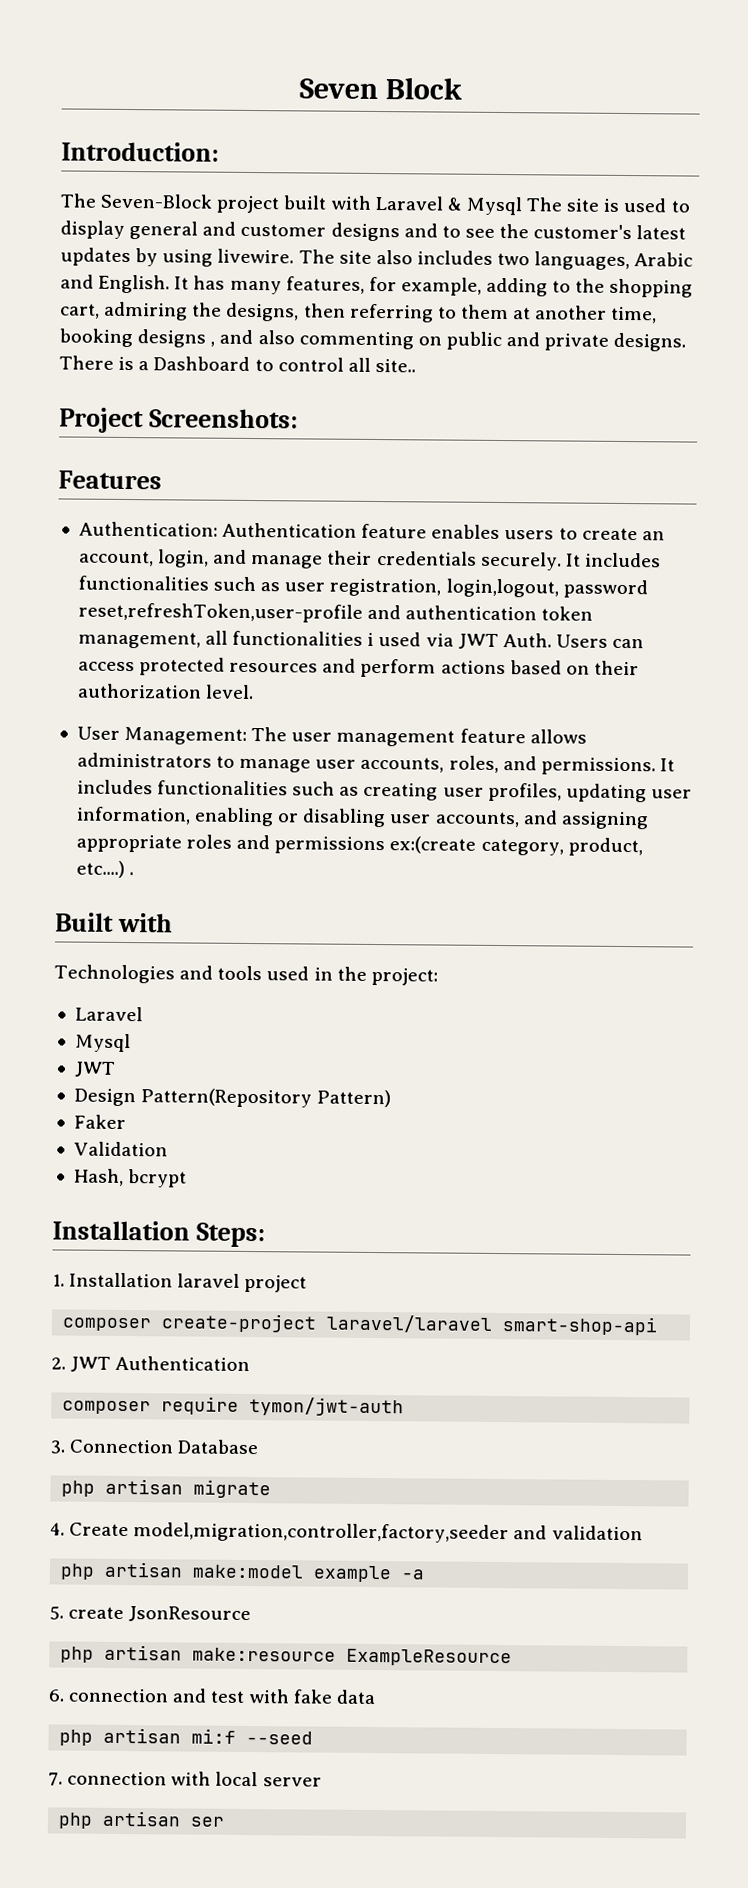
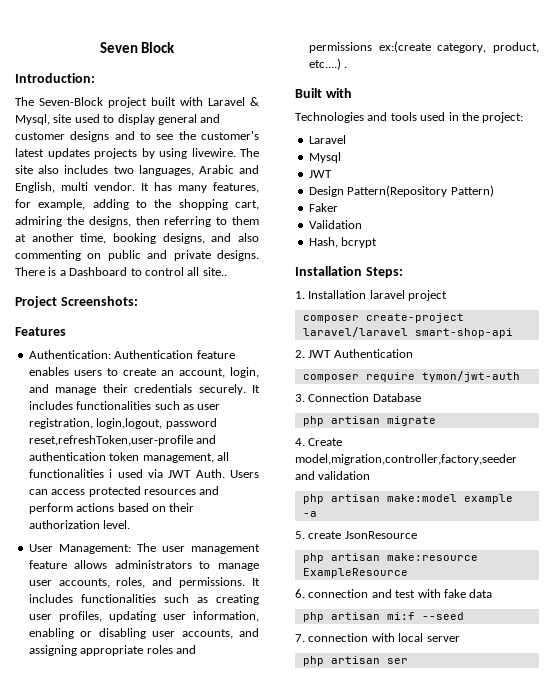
- The Seven-Block project built with Laravel & Mysql The site is used to display general and customer designs and to see the customer's latest updates by using livewire.
+ The Seven-Block project built with Laravel & Mysql, site used to display general and customer designs and to see the customer's latest updates projects by using livewire.
- The site also includes two languages, Arabic and English.
+ The site also includes two languages, Arabic and English, multi vendor.
- It has many features, for example, adding to the shopping cart, admiring the designs, then referring to them at another time, booking designs , and also commenting on public and private designs.
+ It has many features, for example, adding to the shopping cart, admiring the designs, then referring to them at another time, booking designs, and also commenting on public and private designs.

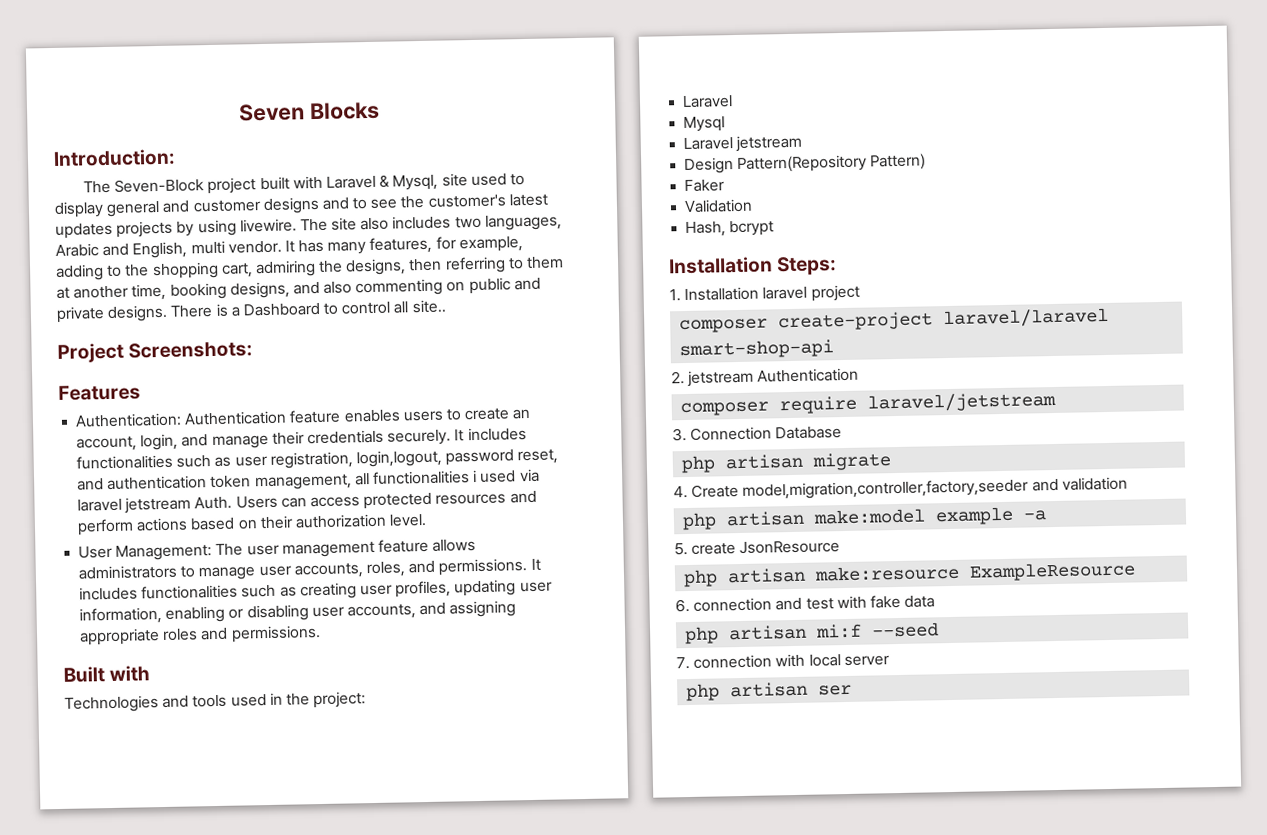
- Seven Block
+ Seven Blocks
- It includes functionalities such as user registration, login,logout, password reset,refreshToken,user-profile and authentication token management, all functionalities i used via JWT Auth.
+ It includes functionalities such as user registration, login,logout, password reset, and authentication token management, all functionalities i used via laravel jetstream Auth.
- It includes functionalities such as creating user profiles, updating user information, enabling or disabling user accounts, and assigning appropriate roles and permissions ex:(create category, product, etc....) .
+ It includes functionalities such as creating user profiles, updating user information, enabling or disabling user accounts, and assigning appropriate roles and permissions.
  Mysql
- JWT
+ Laravel jetstream
- 2. JWT Authentication
+ 2. jetstream Authentication
- composer require tymon/jwt-auth
+ composer require laravel/jetstream

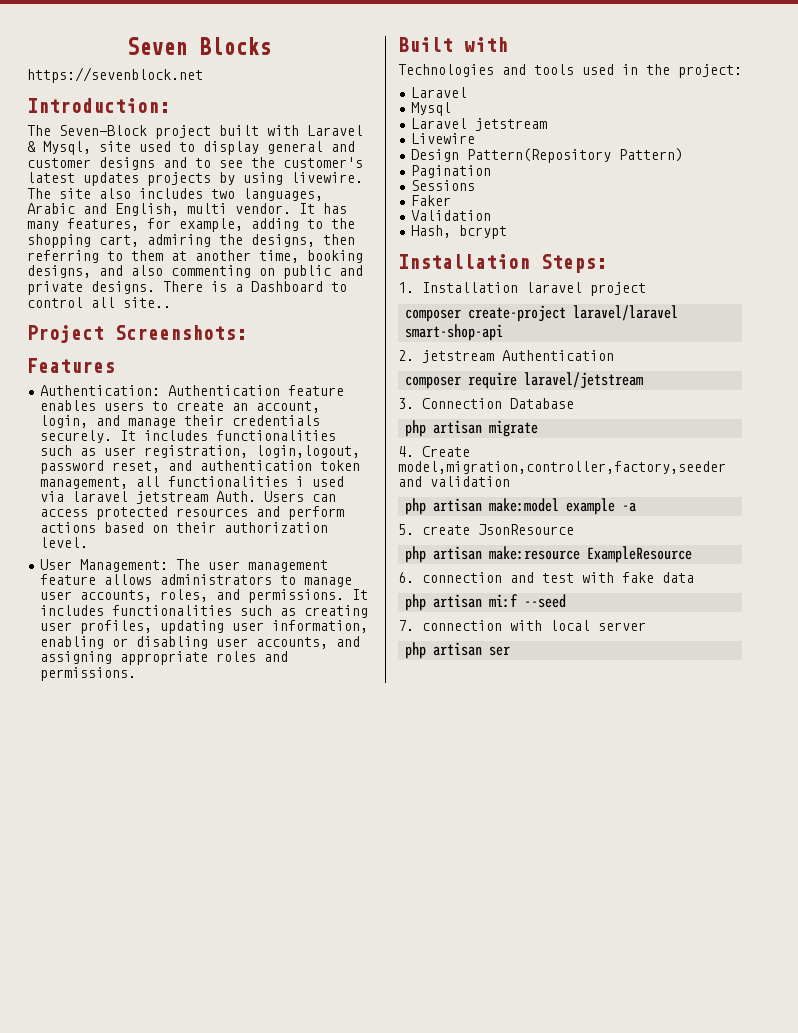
+ https://sevenblock.net
+ Livewire
+ Pagination
+ Sessions

